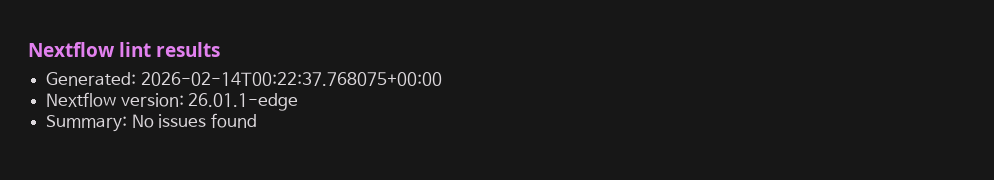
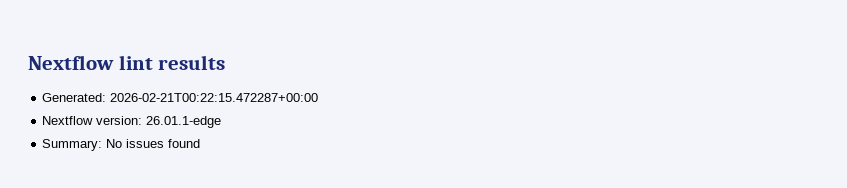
- Generated: 2026-02-14T00:22:37.768075+00:00
+ Generated: 2026-02-21T00:22:15.472287+00:00

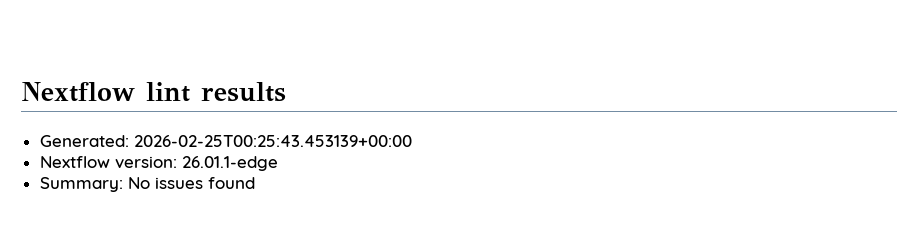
- Generated: 2026-02-21T00:22:15.472287+00:00
+ Generated: 2026-02-25T00:25:43.453139+00:00

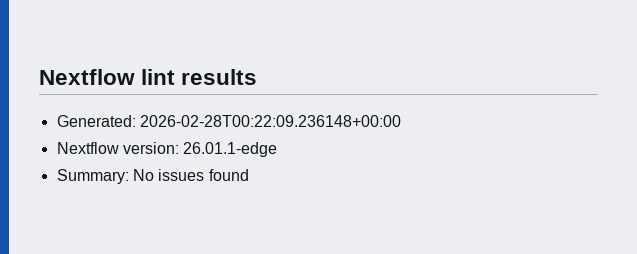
- Generated: 2026-02-25T00:25:43.453139+00:00
+ Generated: 2026-02-28T00:22:09.236148+00:00

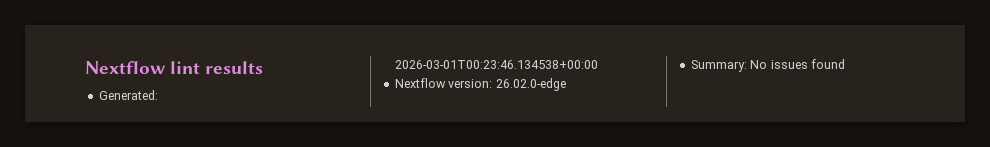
- Generated: 2026-02-28T00:22:09.236148+00:00
+ Generated: 2026-03-01T00:23:46.134538+00:00
- Nextflow version: 26.01.1-edge
+ Nextflow version: 26.02.0-edge

